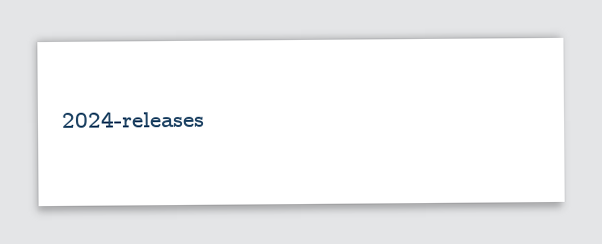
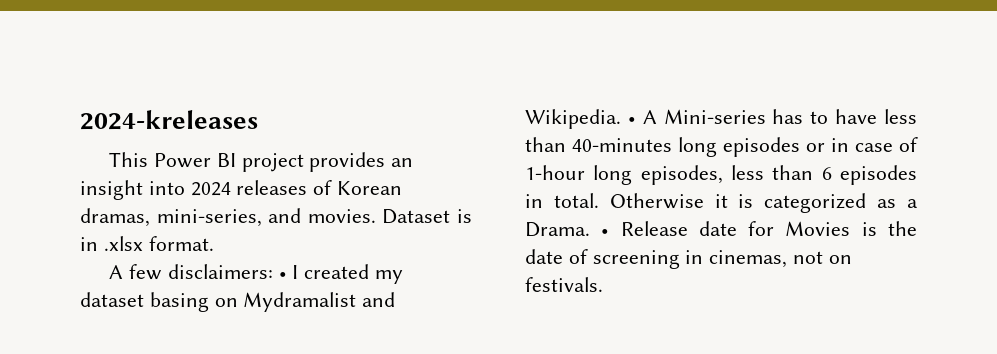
- 2024-releases
+ 2024-kreleases
+ This Power BI project provides an insight into 2024 releases of Korean dramas, mini-series, and movies. Dataset is in .xlsx format.
+ A few disclaimers: • I created my dataset basing on Mydramalist and Wikipedia. • A Mini-series has to have less than 40-minutes long episodes or in case of 1-hour long episodes, less than 6 episodes in total. Otherwise it is categorized as a Drama. • Release date for Movies is the date of screening in cinemas, not on festivals.

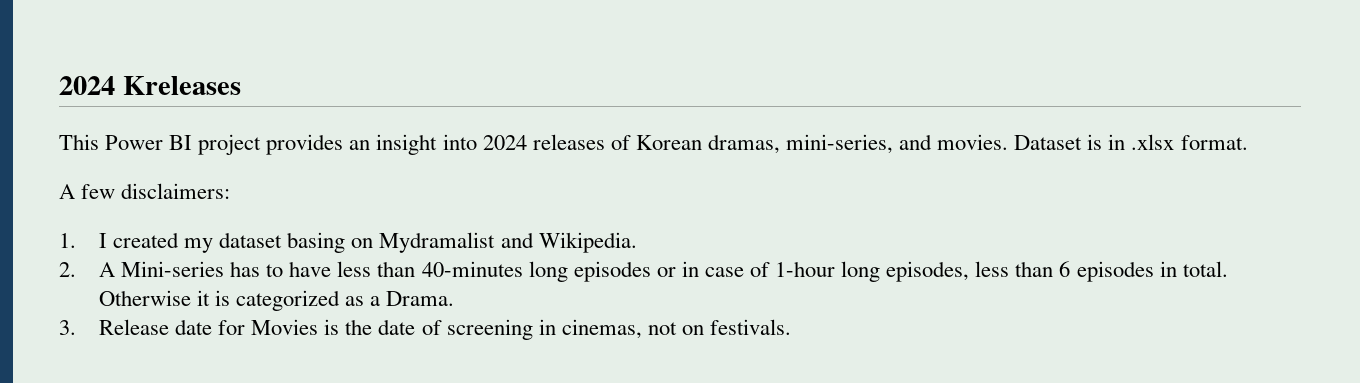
- 2024-kreleases
+ 2024 Kreleases
- A few disclaimers: • I created my dataset basing on Mydramalist and Wikipedia. • A Mini-series has to have less than 40-minutes long episodes or in case of 1-hour long episodes, less than 6 episodes in total.
+ A few disclaimers:
+ 1. I created my dataset basing on Mydramalist and Wikipedia.
+ 2. A Mini-series has to have less than 40-minutes long episodes or in case of 1-hour long episodes, less than 6 episodes in total.
- Otherwise it is categorized as a Drama. • Release date for Movies is the date of screening in cinemas, not on festivals.
+ Otherwise it is categorized as a Drama.
+ 3. Release date for Movies is the date of screening in cinemas, not on festivals.

